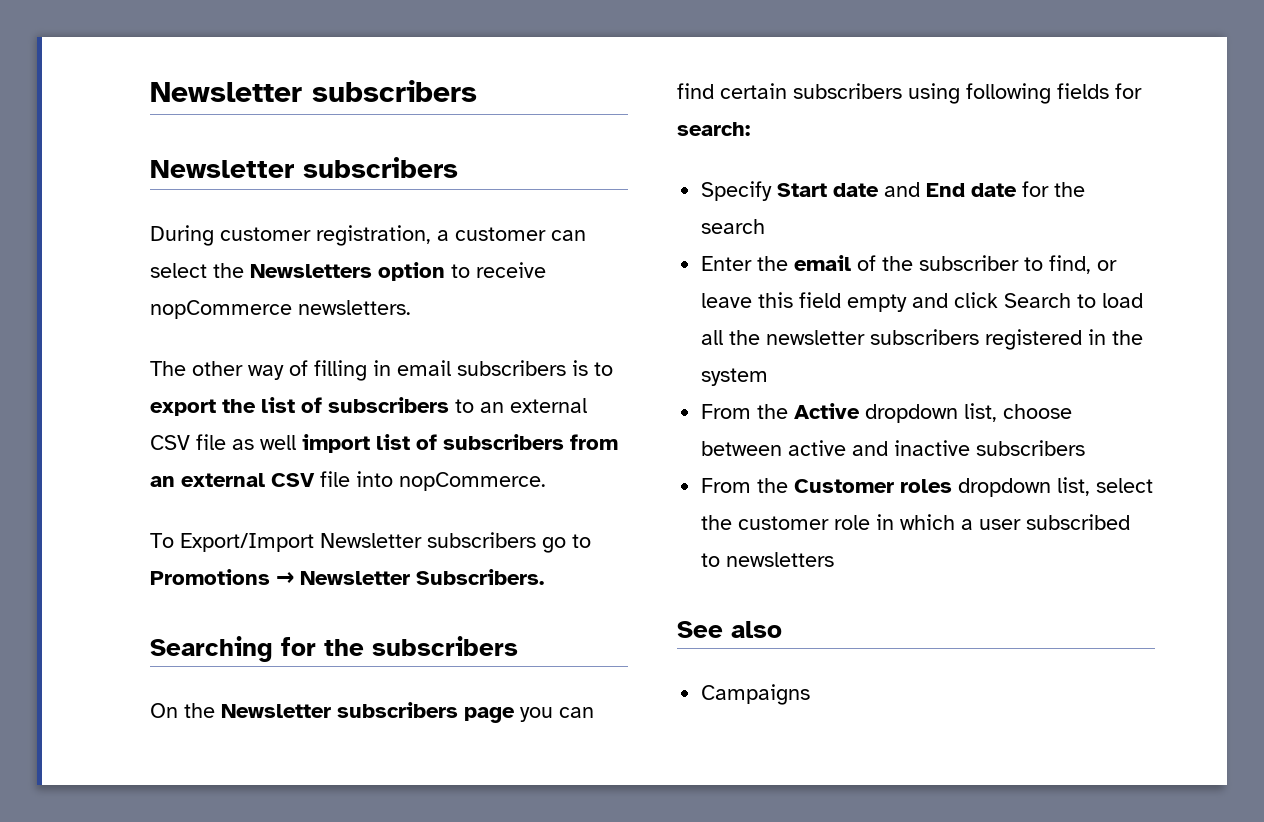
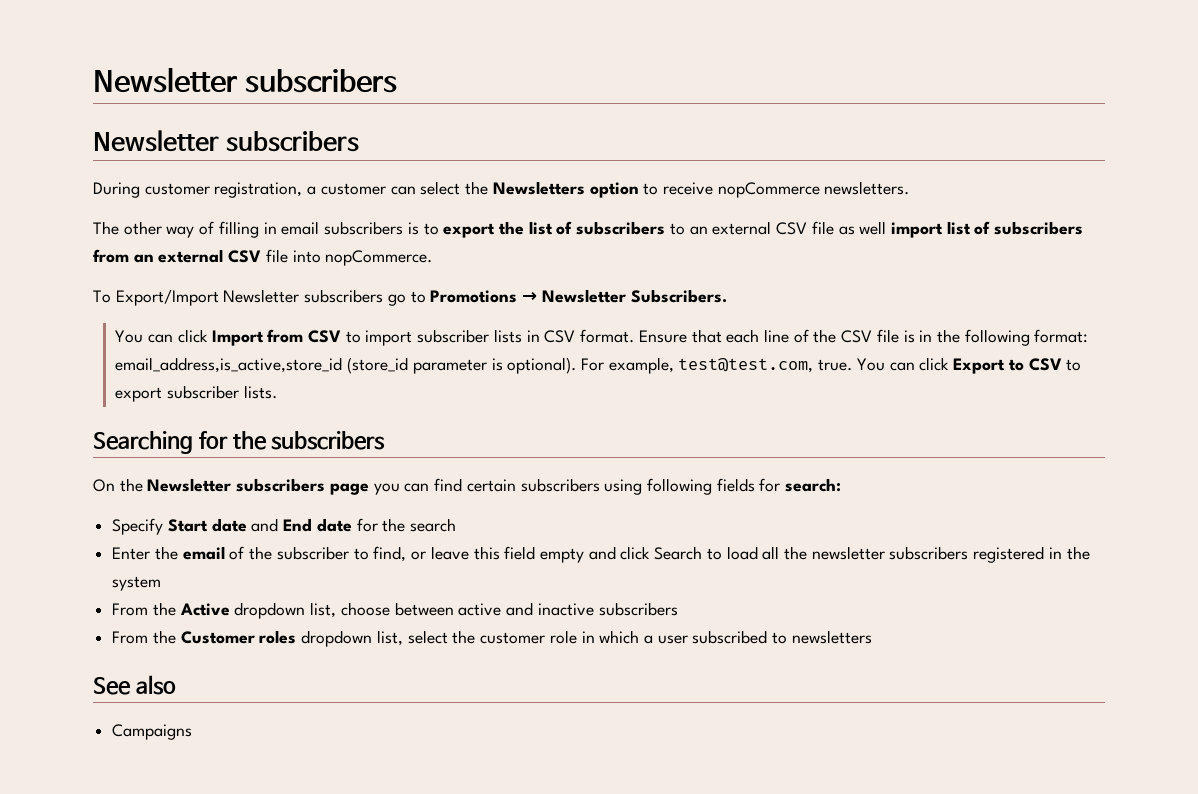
+ You can click Import from CSV to import subscriber lists in CSV format. Ensure that each line of the CSV file is in the following format: email_address,is_active,store_id (store_id parameter is optional). For example, test@test.com, true. You can click Export to CSV to export subscriber lists.

